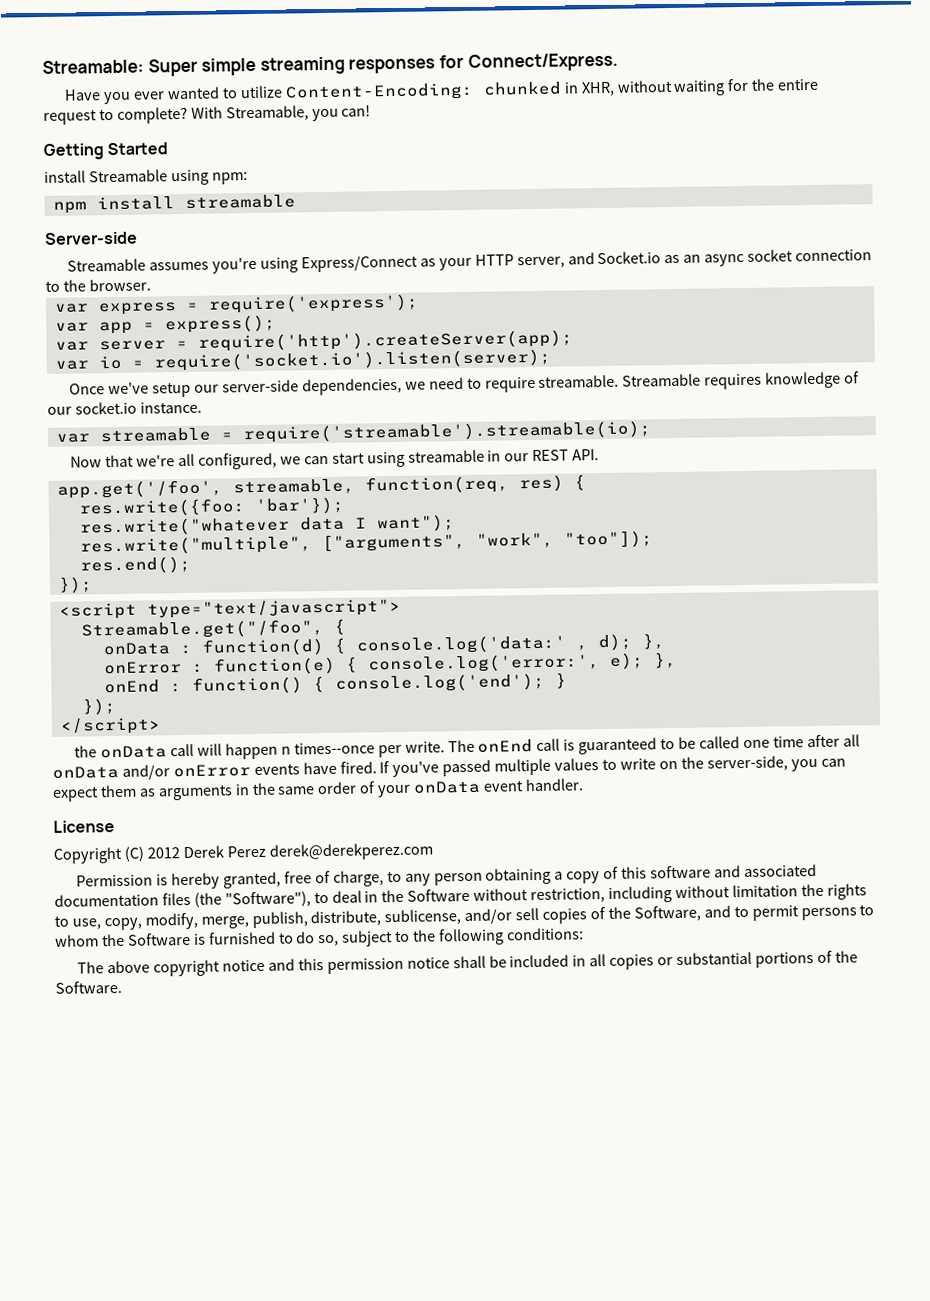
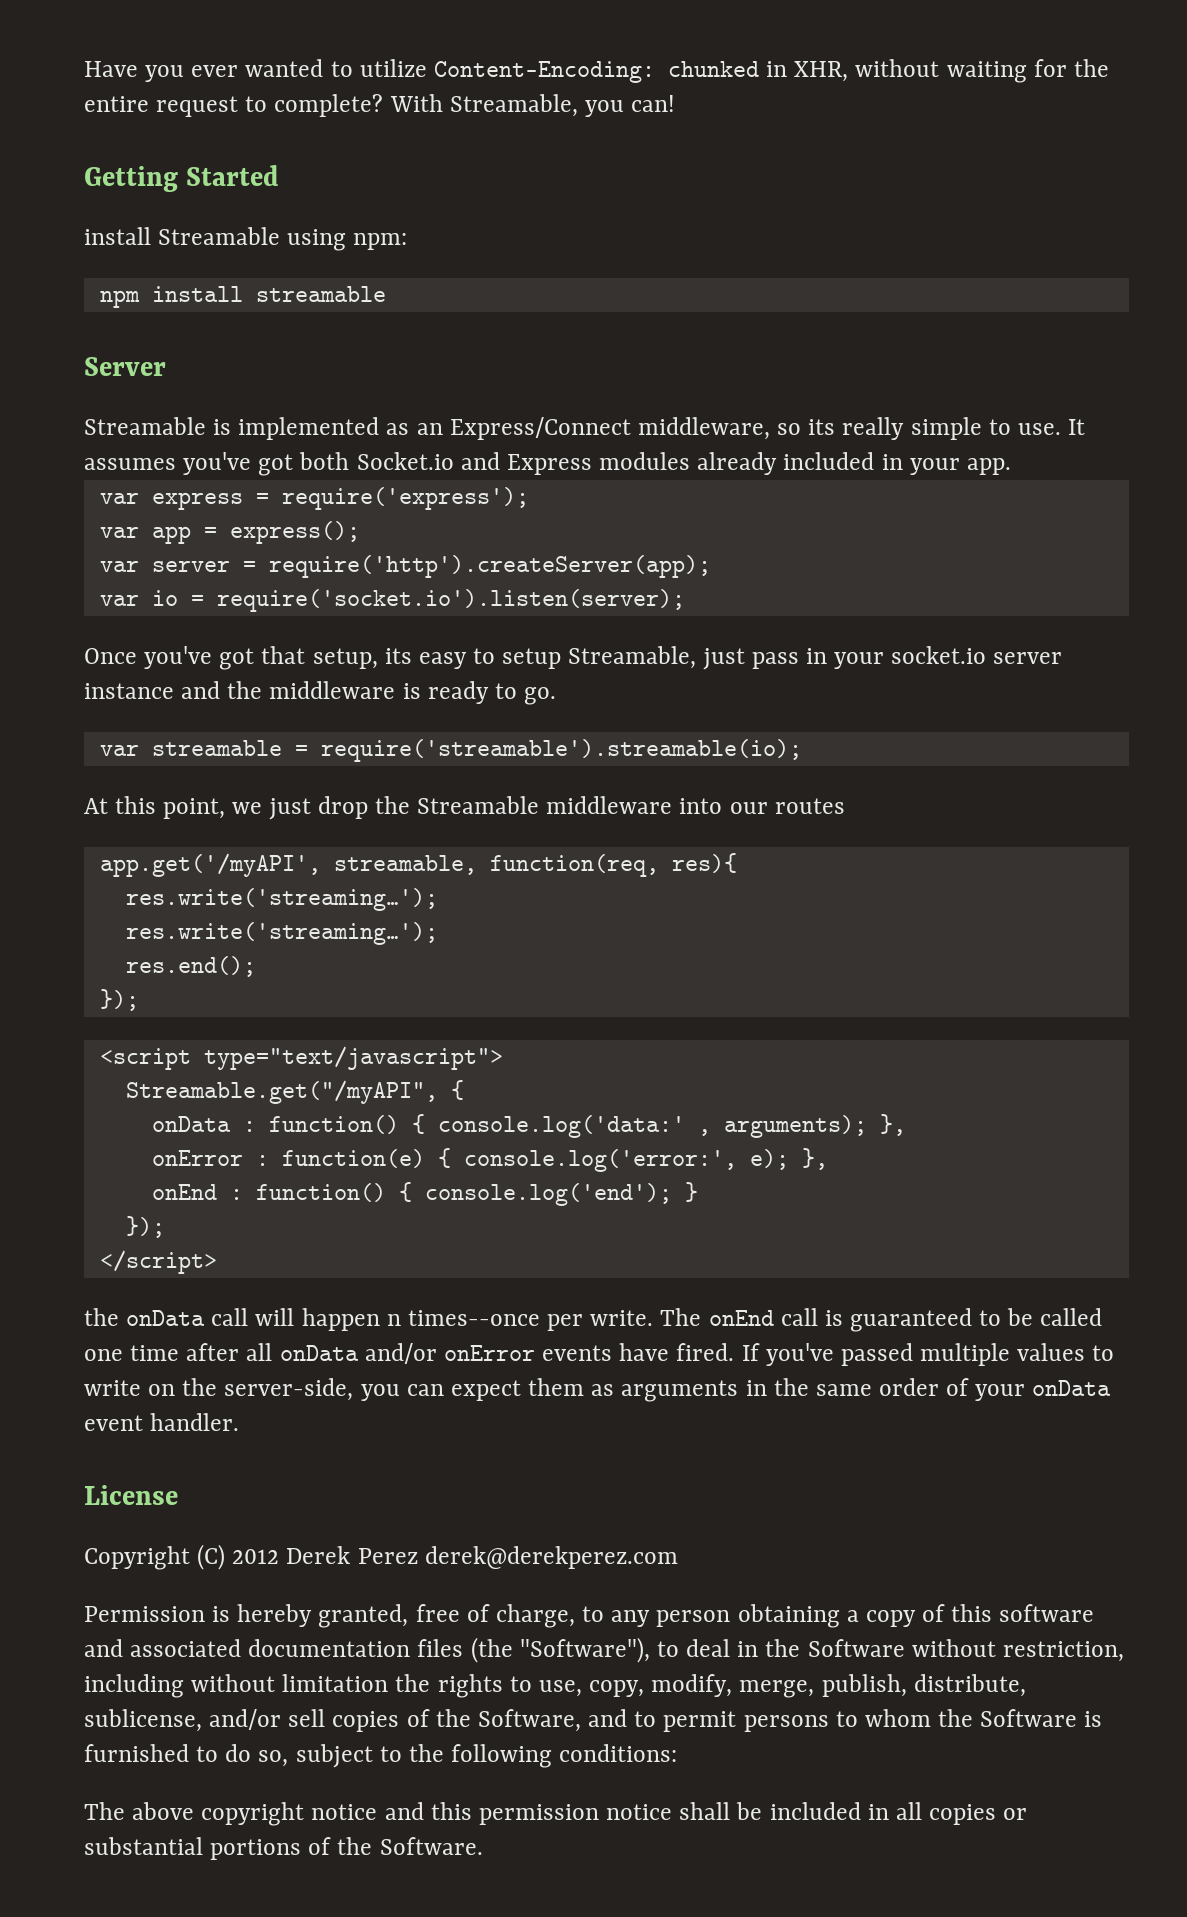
- Streamable: Super simple streaming responses for Connect/Express.
- Server-side
- Streamable assumes you're using Express/Connect as your HTTP server, and Socket.io as an async socket connection to the browser.
+ Server
+ Streamable is implemented as an Express/Connect middleware, so its really simple to use. It assumes you've got both Socket.io and Express modules already included in your app.
- Once we've setup our server-side dependencies, we need to require streamable. Streamable requires knowledge of our socket.io instance.
+ Once you've got that setup, its easy to setup Streamable, just pass in your socket.io server instance and the middleware is ready to go.
  var streamable = require('streamable').streamable(io);
- Now that we're all configured, we can start using streamable in our REST API.
- app.get('/foo', streamable, function(req, res) {
- res.write({foo: 'bar'});
- res.write("whatever data I want");
- res.write("multiple", ["arguments", "work", "too"]);
+ At this point, we just drop the Streamable middleware into our routes
+ app.get('/myAPI', streamable, function(req, res){
+ res.write('streaming…');
+ res.write('streaming…');
- Streamable.get("/foo", {
+ Streamable.get("/myAPI", {
- onData : function(d) { console.log('data:' , d); },
+ onData : function() { console.log('data:' , arguments); },

